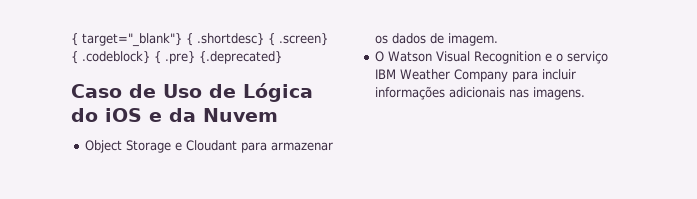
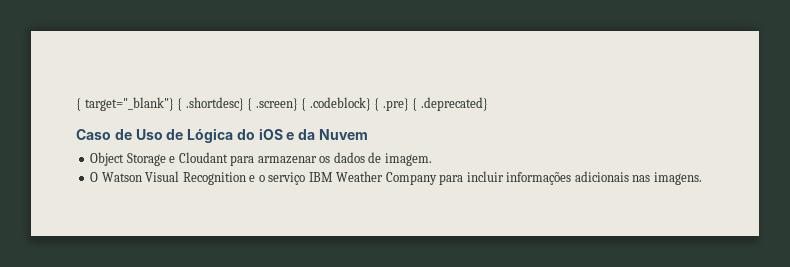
- { target="_blank"} { .shortdesc} { .screen} { .codeblock} { .pre} {.deprecated}
+ { target="_blank"} { .shortdesc} { .screen} { .codeblock} { .pre} { .deprecated}

